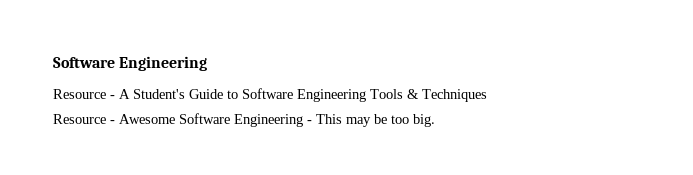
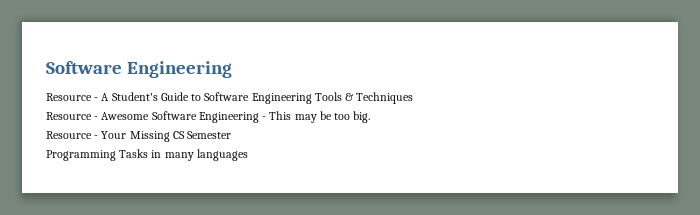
+ Resource - Your Missing CS Semester
+ Programming Tasks in many languages

